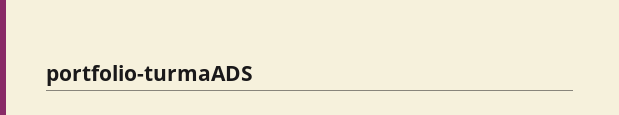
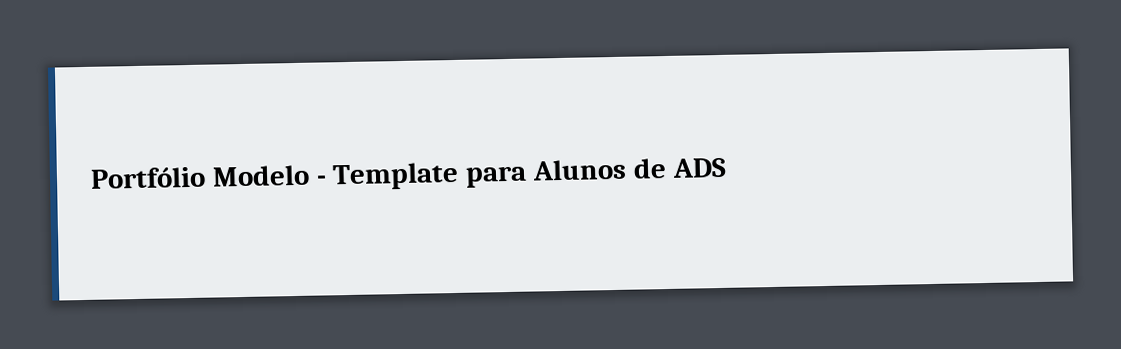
- portfolio-turmaADS
+ Portfólio Modelo - Template para Alunos de ADS

